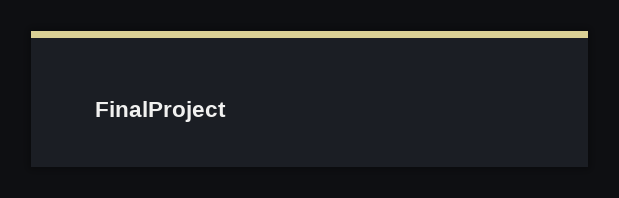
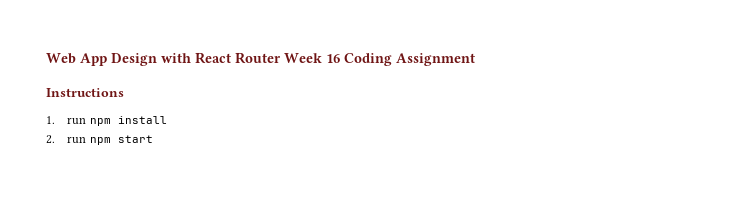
- FinalProject
+ Web App Design with React Router Week 16 Coding Assignment
+ Instructions
+ 1. run npm install
+ 2. run npm start

